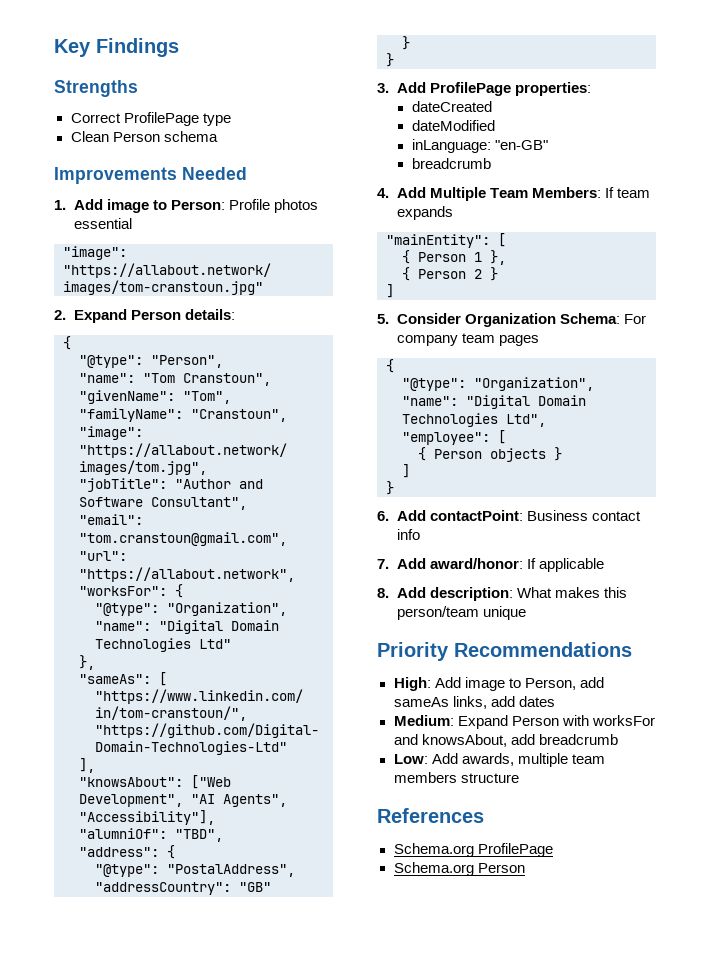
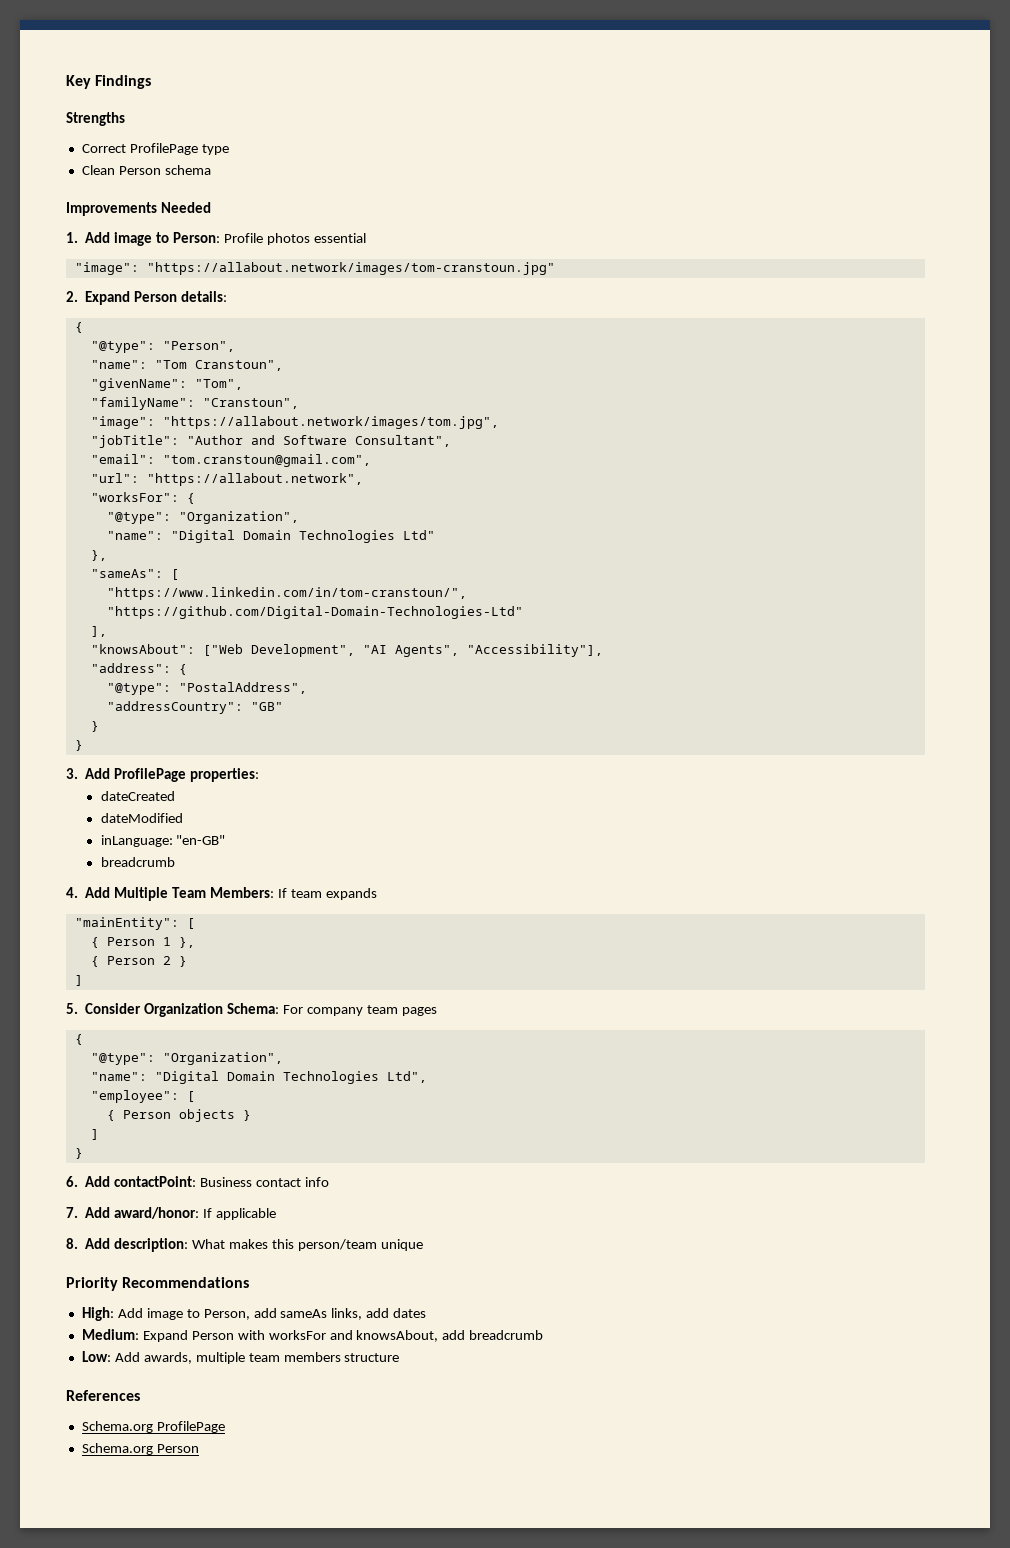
- "alumniOf": "TBD",

